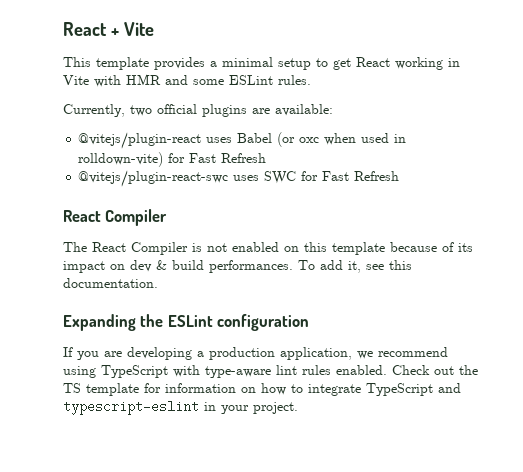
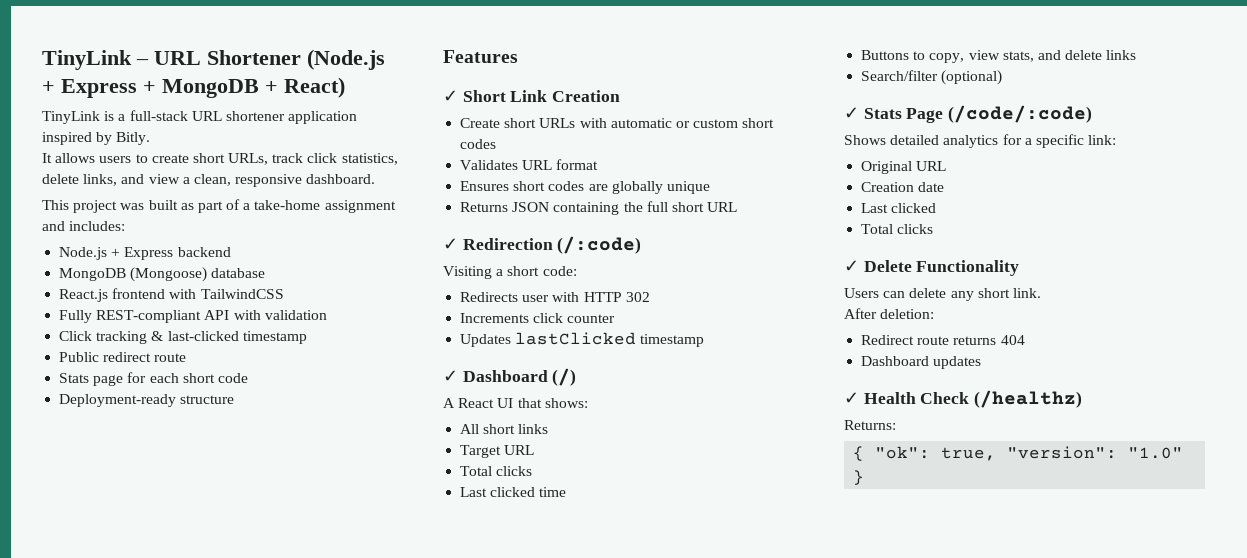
- React + Vite
- This template provides a minimal setup to get React working in Vite with HMR and some ESLint rules.
- Currently, two official plugins are available:
- @vitejs/plugin-react uses Babel (or oxc when used in rolldown-vite) for Fast Refresh
- @vitejs/plugin-react-swc uses SWC for Fast Refresh
- React Compiler
- The React Compiler is not enabled on this template because of its impact on dev & build performances. To add it, see this documentation.
- Expanding the ESLint configuration
- If you are developing a production application, we recommend using TypeScript with type-aware lint rules enabled. Check out the TS template for information on how to integrate TypeScript and typescript-eslint in your project.
+ TinyLink – URL Shortener (Node.js + Express + MongoDB + React)
+ TinyLink is a full-stack URL shortener application inspired by Bitly.
+ It allows users to create short URLs, track click statistics, delete links, and view a clean, responsive dashboard.
+ This project was built as part of a take-home assignment and includes:
+ Node.js + Express backend
+ MongoDB (Mongoose) database
+ React.js frontend with TailwindCSS
+ Fully REST-compliant API with validation
+ Click tracking & last-clicked timestamp
+ Public redirect route
+ Stats page for each short code
+ Deployment-ready structure
+ Features
+ ✓ Short Link Creation
+ Create short URLs with automatic or custom short codes
+ Validates URL format
+ Ensures short codes are globally unique
+ Returns JSON containing the full short URL
+ ✓ Redirection (/:code)
+ Visiting a short code:
+ Redirects user with HTTP 302
+ Increments click counter
+ Updates lastClicked timestamp
+ ✓ Dashboard (/)
+ A React UI that shows:
+ All short links
+ Target URL
+ Total clicks
+ Last clicked time
+ Buttons to copy, view stats, and delete links
+ Search/filter (optional)
+ ✓ Stats Page (/code/:code)
+ Shows detailed analytics for a specific link:
+ Original URL
+ Creation date
+ Last clicked
+ Total clicks
+ ✓ Delete Functionality
+ Users can delete any short link.
+ After deletion:
+ Redirect route returns 404
+ Dashboard updates
+ ✓ Health Check (/healthz)
+ Returns:
+ { "ok": true, "version": "1.0" }

